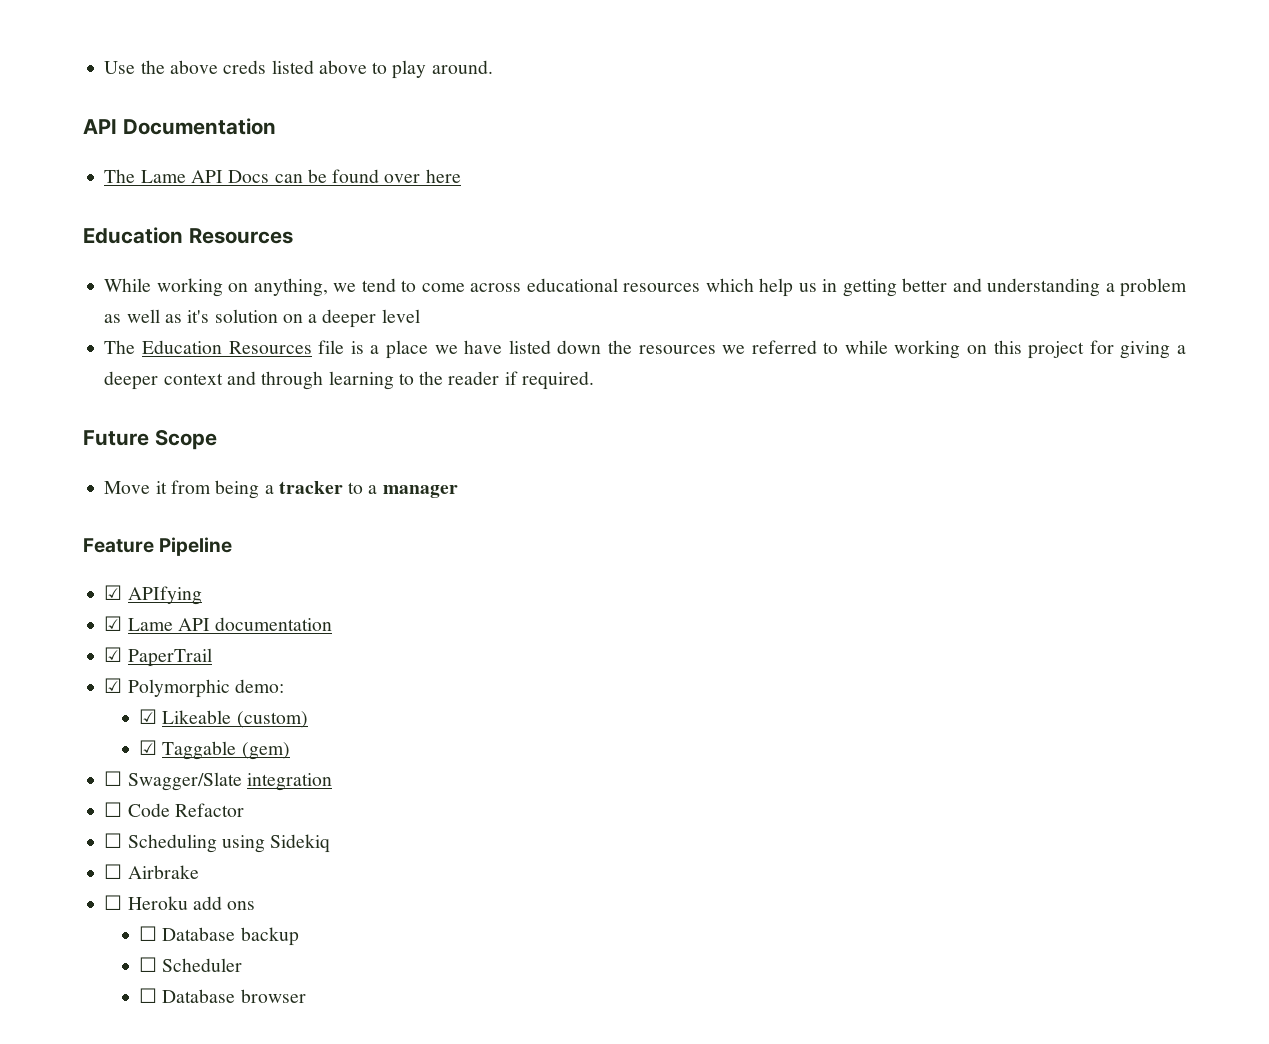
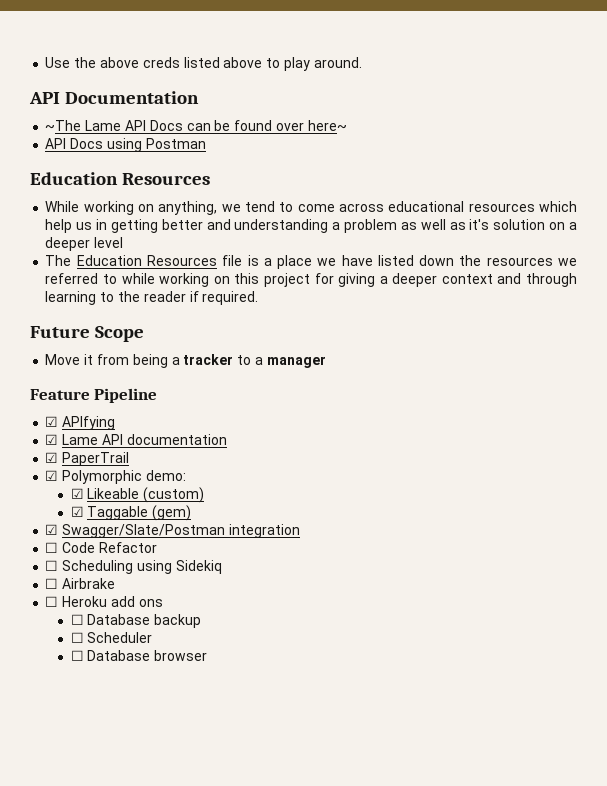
- The Lame API Docs can be found over here
+ ~The Lame API Docs can be found over here~
+ API Docs using Postman
- ☐ Swagger/Slate integration
+ ☑ Swagger/Slate/Postman integration

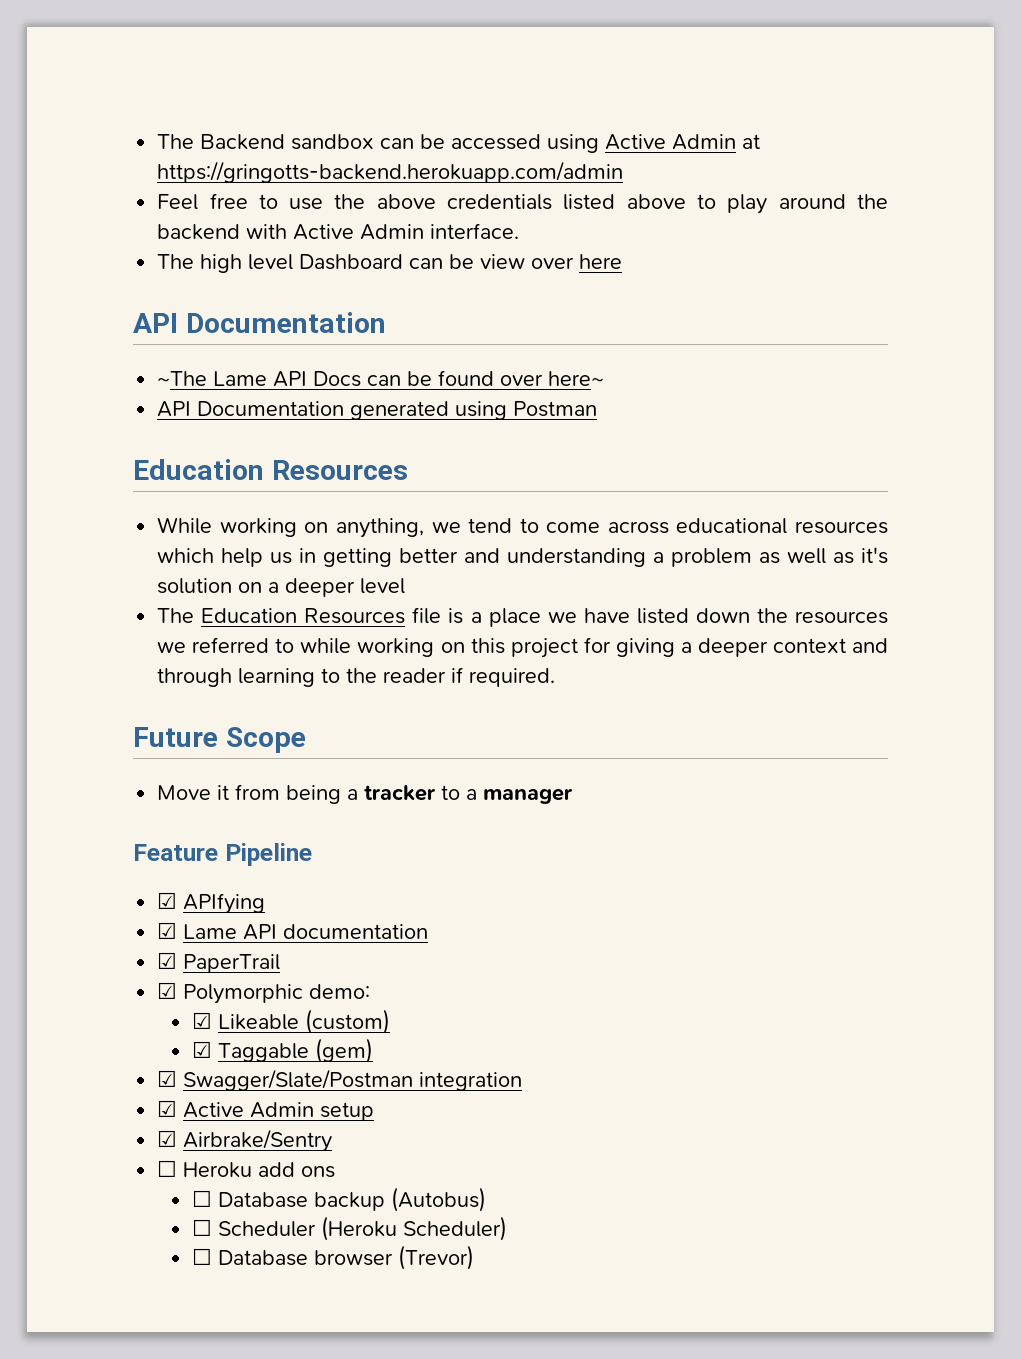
- Use the above creds listed above to play around.
+ The Backend sandbox can be accessed using Active Admin at https://gringotts-backend.herokuapp.com/admin
+ Feel free to use the above credentials listed above to play around the backend with Active Admin interface.
+ The high level Dashboard can be view over here
- API Docs using Postman
+ API Documentation generated using Postman
- ☐ Code Refactor
- ☐ Scheduling using Sidekiq
- ☐ Airbrake
+ ☑ Active Admin setup
+ ☑ Airbrake/Sentry
- ☐ Database backup
+ ☐ Database backup (Autobus)
- ☐ Scheduler
+ ☐ Scheduler (Heroku Scheduler)
- ☐ Database browser
+ ☐ Database browser (Trevor)

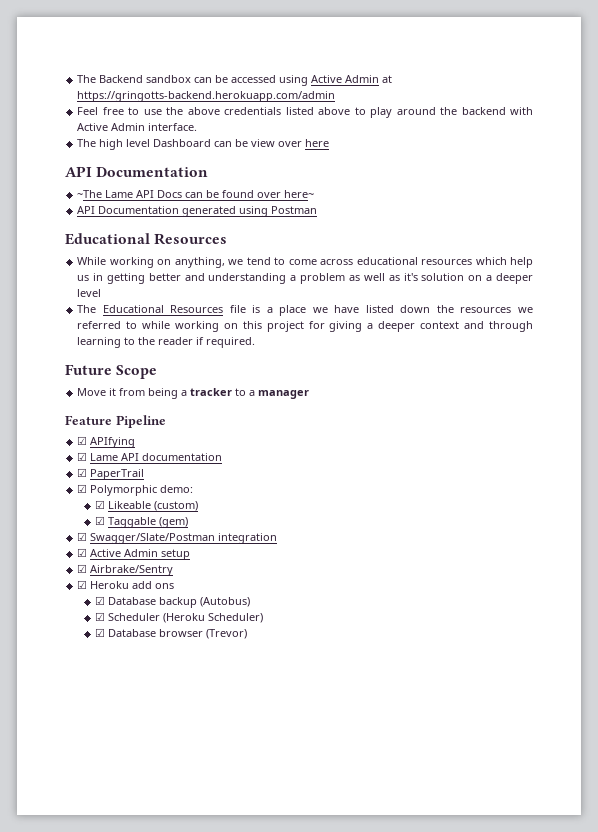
  API Documentation generated using Postman
- Education Resources
+ Educational Resources
- The Education Resources file is a place we have listed down the resources we referred to while working on this project for giving a deeper context and through learning to the reader if required.
+ The Educational Resources file is a place we have listed down the resources we referred to while working on this project for giving a deeper context and through learning to the reader if required.
- ☐ Heroku add ons
+ ☑ Heroku add ons
- ☐ Database backup (Autobus)
+ ☑ Database backup (Autobus)
- ☐ Scheduler (Heroku Scheduler)
+ ☑ Scheduler (Heroku Scheduler)
- ☐ Database browser (Trevor)
+ ☑ Database browser (Trevor)

